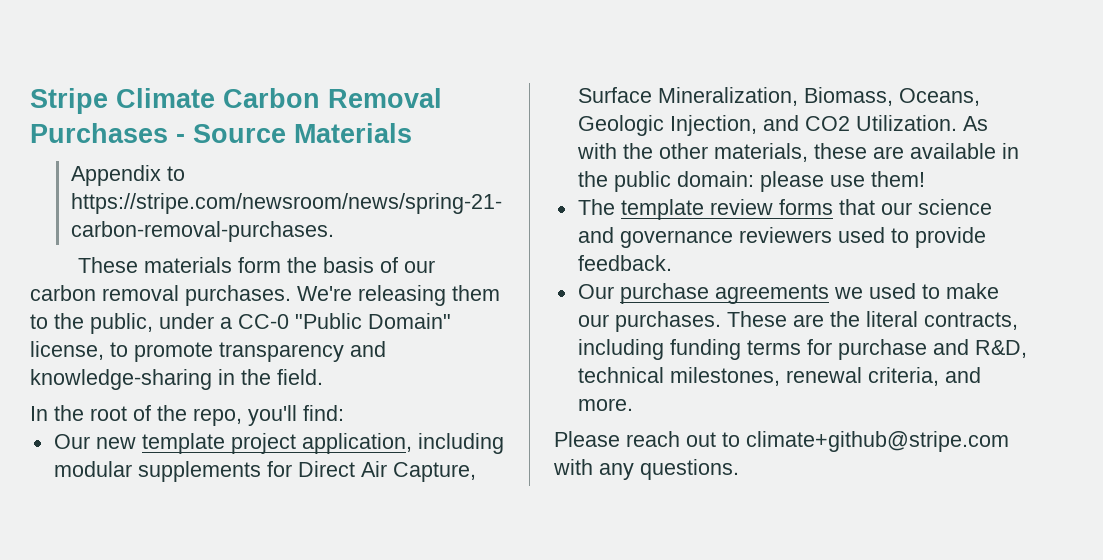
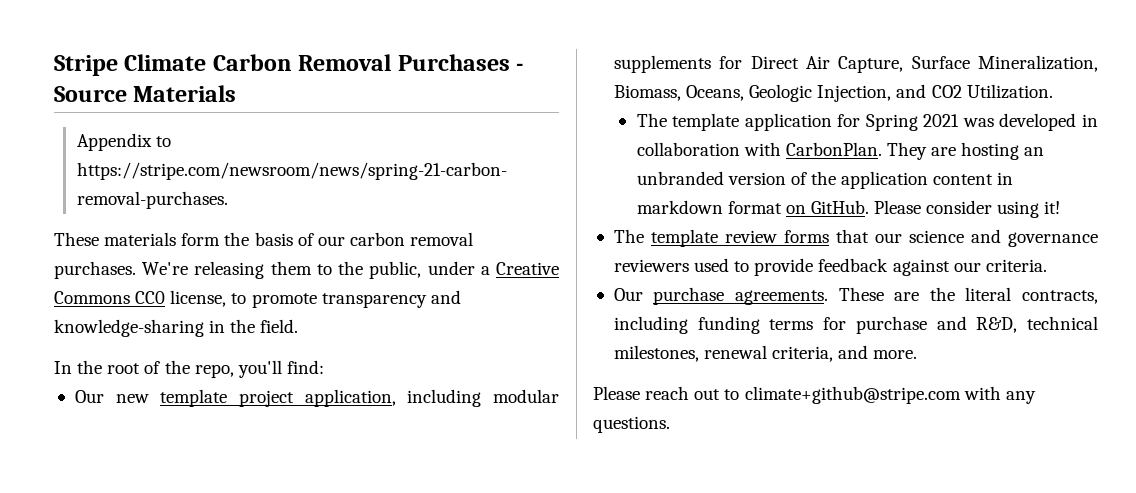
- We're releasing them to the public, under a CC-0 "Public Domain" license, to promote transparency and knowledge-sharing in the field.
+ We're releasing them to the public, under a Creative Commons CC0 license, to promote transparency and knowledge-sharing in the field.
- Our new template project application, including modular supplements for Direct Air Capture, Surface Mineralization, Biomass, Oceans, Geologic Injection, and CO2 Utilization. As with the other materials, these are available in the public domain: please use them!
+ Our new template project application, including modular supplements for Direct Air Capture, Surface Mineralization, Biomass, Oceans, Geologic Injection, and CO2 Utilization.
+ The template application for Spring 2021 was developed in collaboration with CarbonPlan. They are hosting an unbranded version of the application content in markdown format on GitHub. Please consider using it!
- The template review forms that our science and governance reviewers used to provide feedback.
- Our purchase agreements we used to make our purchases.
+ The template review forms that our science and governance reviewers used to provide feedback against our criteria.
+ Our purchase agreements.

